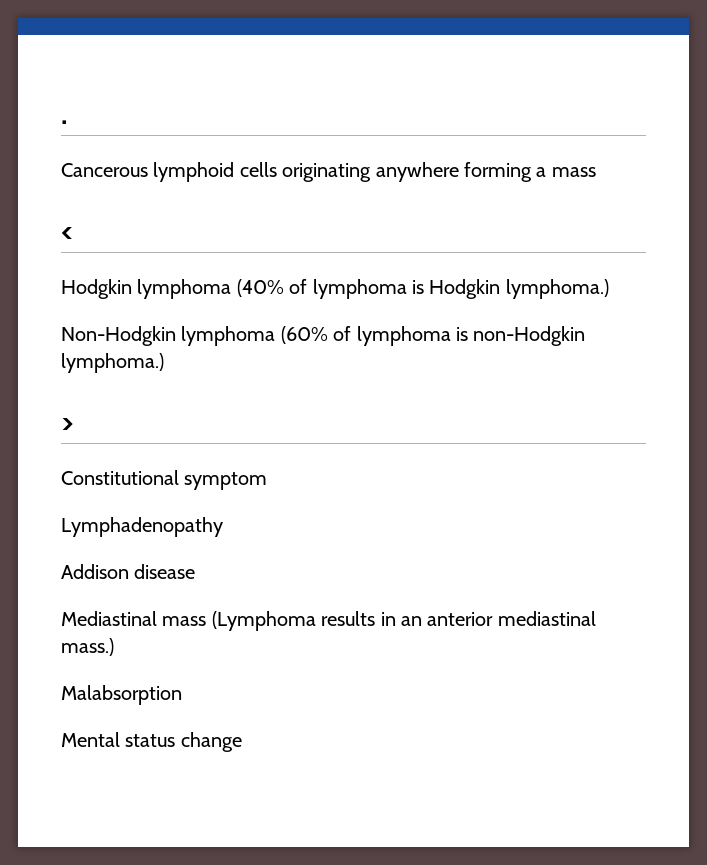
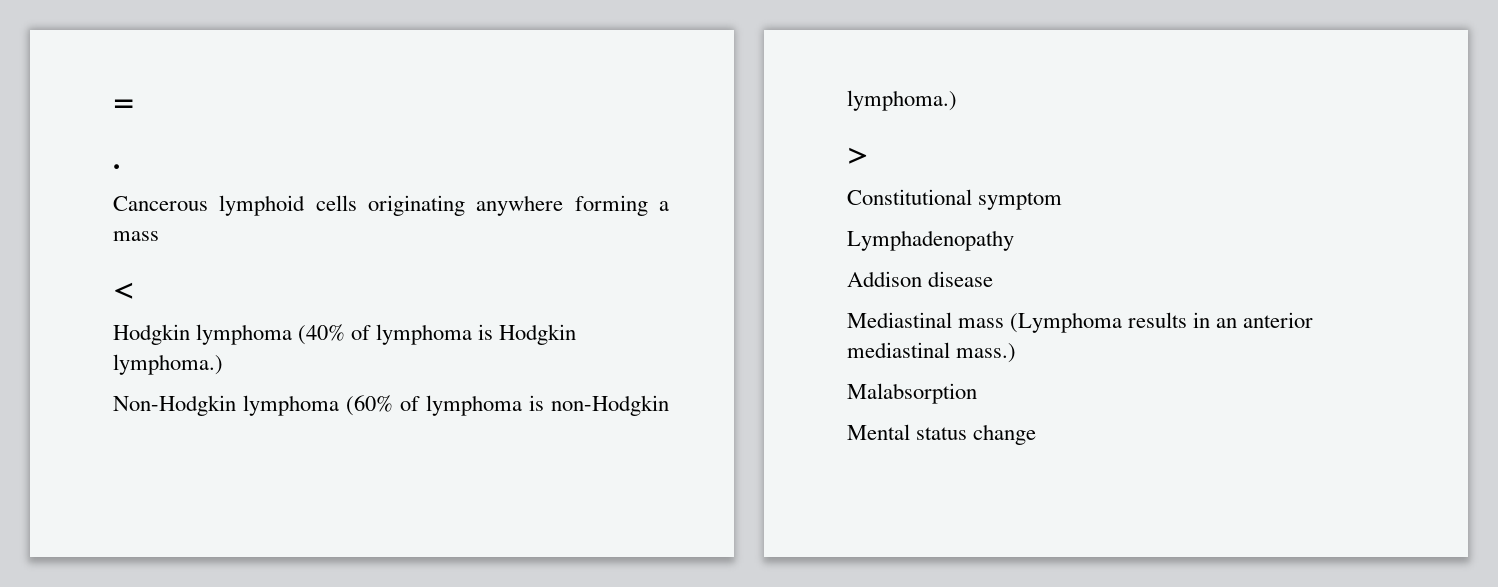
+ =

